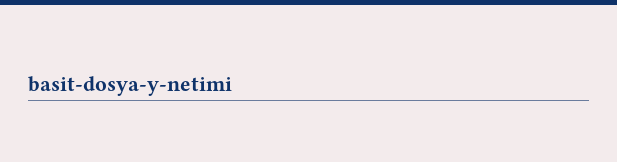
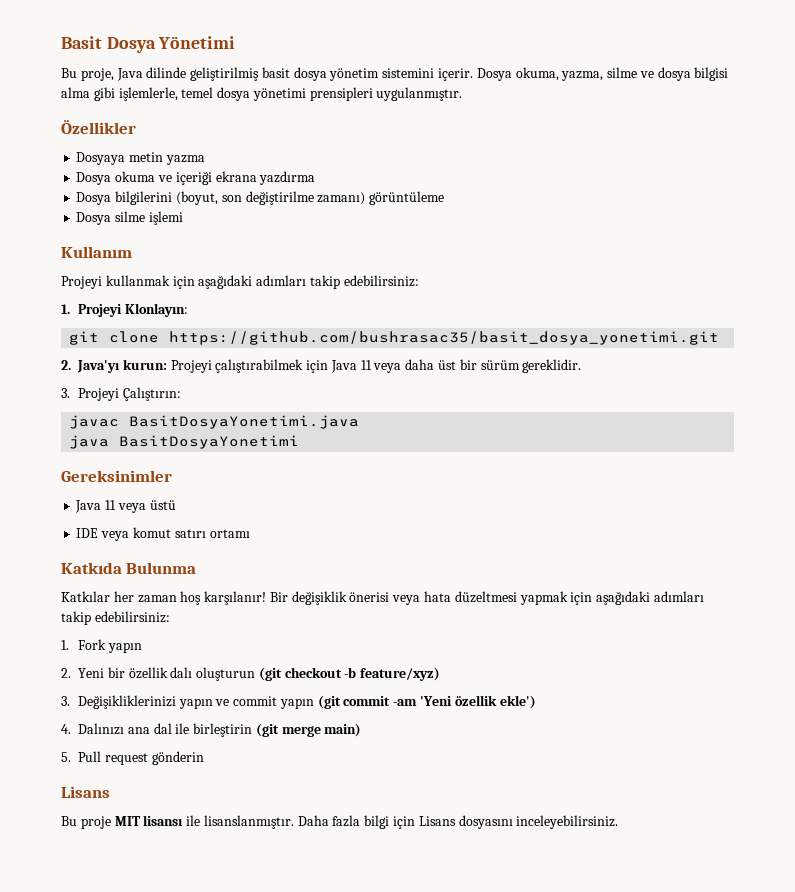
- basit-dosya-y-netimi
+ Basit Dosya Yönetimi
+ Bu proje, Java dilinde geliştirilmiş basit dosya yönetim sistemini içerir. Dosya okuma, yazma, silme ve dosya bilgisi alma gibi işlemlerle, temel dosya yönetimi prensipleri uygulanmıştır.
+ Özellikler
+ Dosyaya metin yazma
+ Dosya okuma ve içeriği ekrana yazdırma
+ Dosya bilgilerini (boyut, son değiştirilme zamanı) görüntüleme
+ Dosya silme işlemi
+ Kullanım
+ Projeyi kullanmak için aşağıdaki adımları takip edebilirsiniz:
+ 1. Projeyi Klonlayın:
+ git clone https://github.com/bushrasac35/basit_dosya_yonetimi.git
+ 2. Java'yı kurun: Projeyi çalıştırabilmek için Java 11 veya daha üst bir sürüm gereklidir.
+ 3. Projeyi Çalıştırın:
+ javac BasitDosyaYonetimi.java
+ java BasitDosyaYonetimi
+ Gereksinimler
+ Java 11 veya üstü
+ IDE veya komut satırı ortamı
+ Katkıda Bulunma
+ Katkılar her zaman hoş karşılanır! Bir değişiklik önerisi veya hata düzeltmesi yapmak için aşağıdaki adımları takip edebilirsiniz:
+ 1. Fork yapın
+ 2. Yeni bir özellik dalı oluşturun (git checkout -b feature/xyz)
+ 3. Değişikliklerinizi yapın ve commit yapın (git commit -am 'Yeni özellik ekle')
+ 4. Dalınızı ana dal ile birleştirin (git merge main)
+ 5. Pull request gönderin
+ Lisans
+ Bu proje MIT lisansı ile lisanslanmıştır. Daha fazla bilgi için Lisans dosyasını inceleyebilirsiniz.

